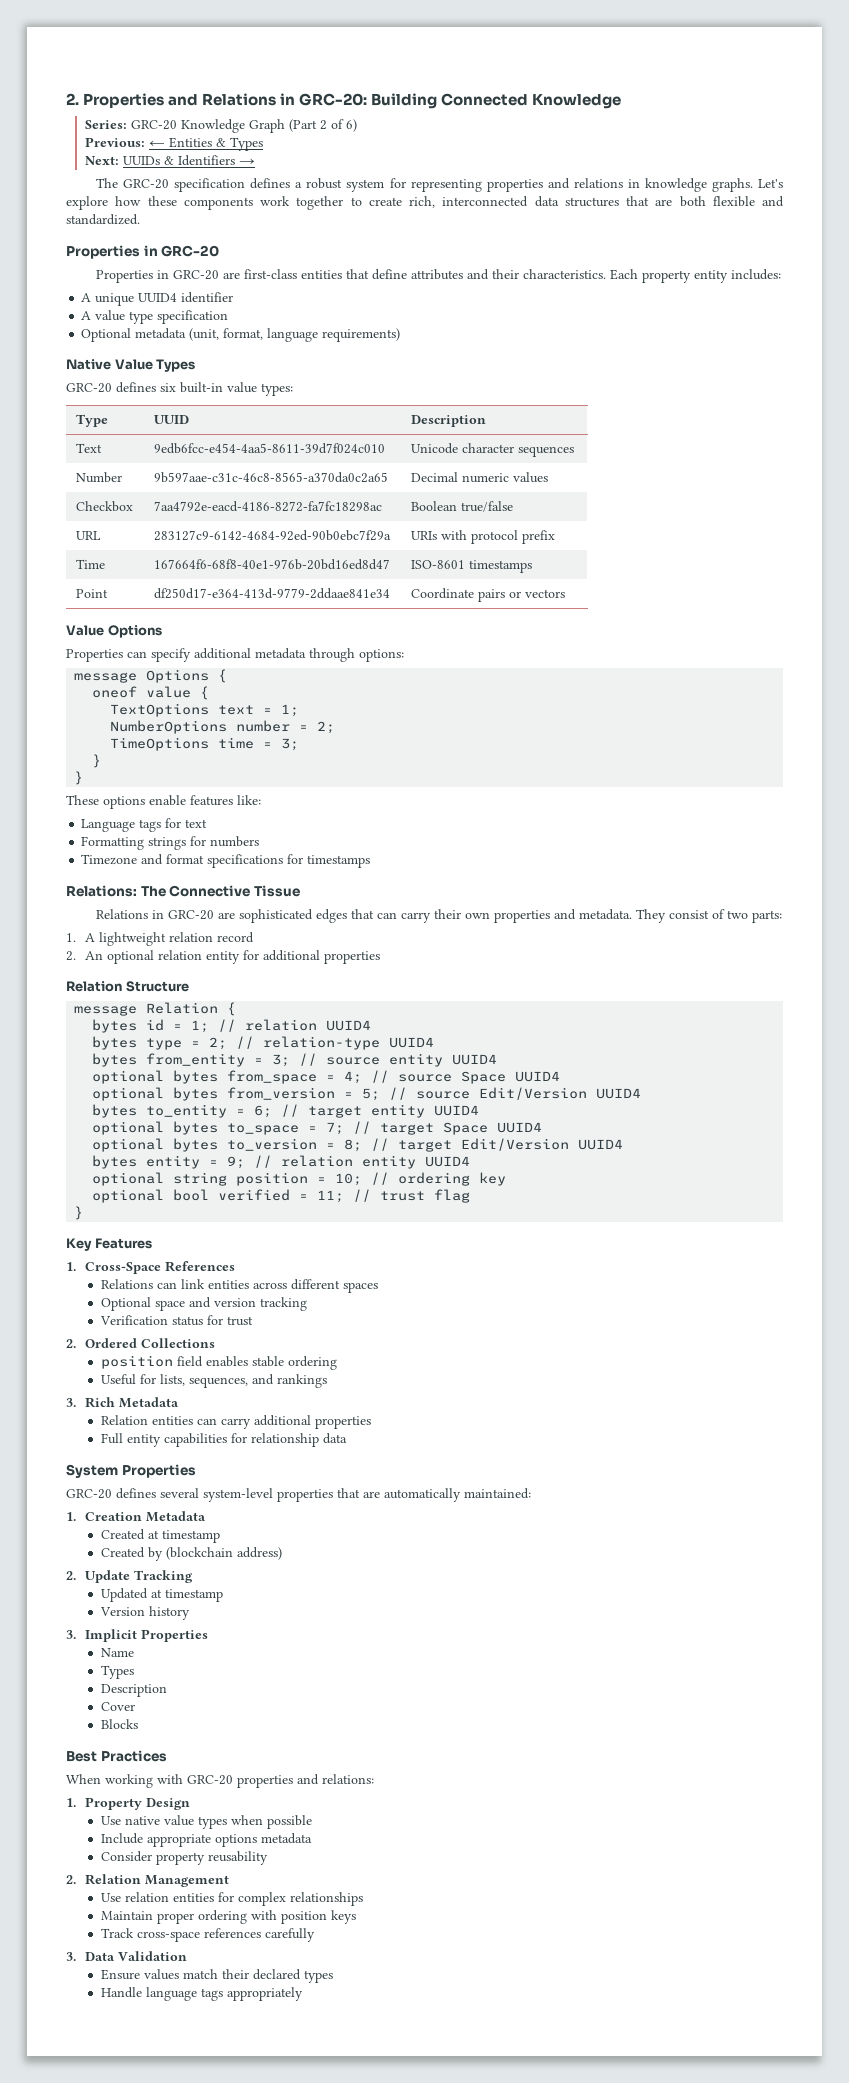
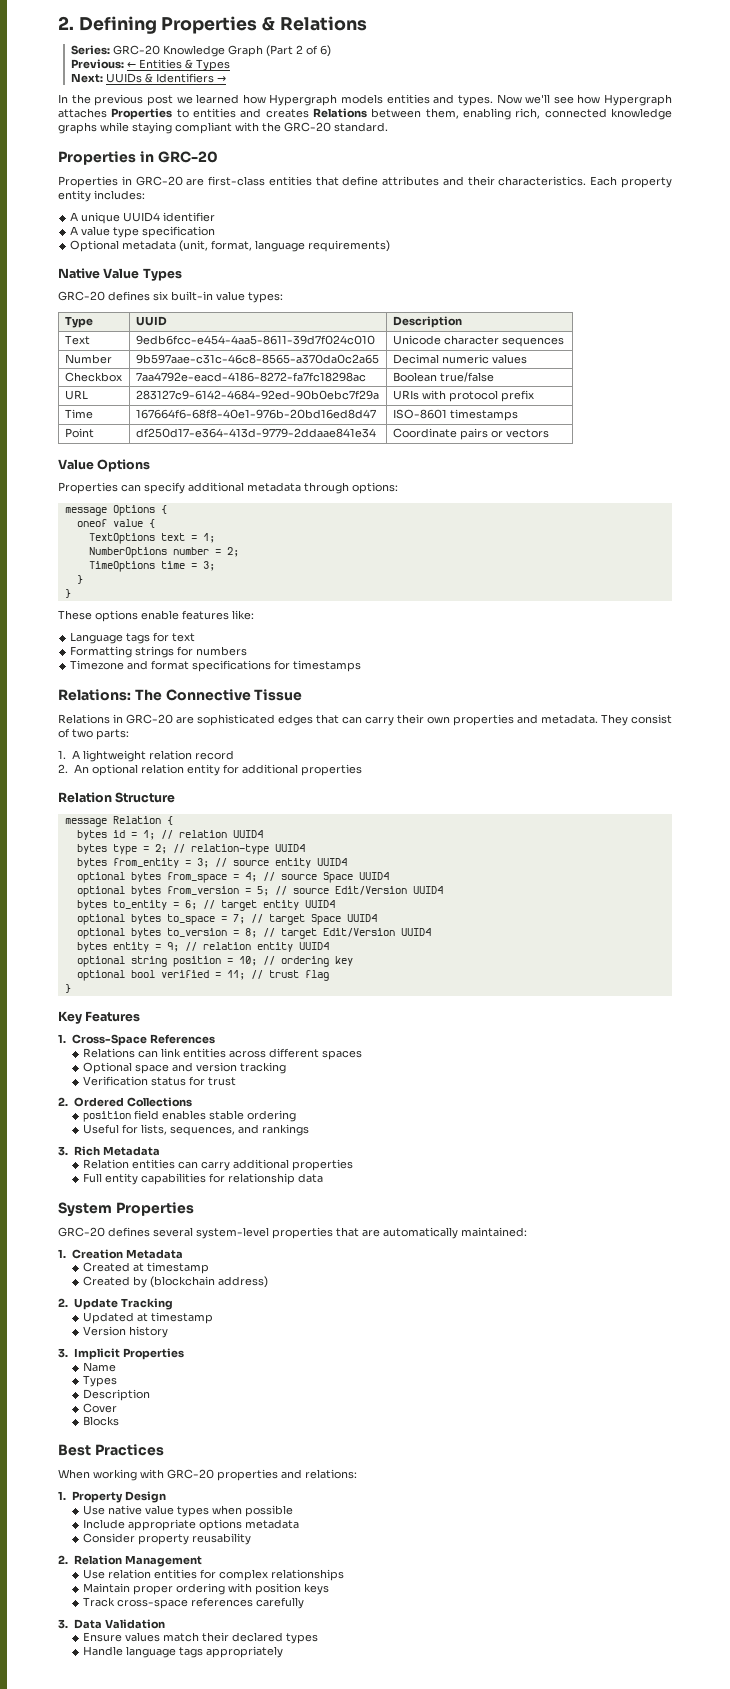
- 2. Properties and Relations in GRC-20: Building Connected Knowledge
+ 2. Defining Properties & Relations
- The GRC-20 specification defines a robust system for representing properties and relations in knowledge graphs. Let's explore how these components work together to create rich, interconnected data structures that are both flexible and standardized.
+ In the previous post we learned how Hypergraph models entities and types. Now we'll see how Hypergraph attaches Properties to entities and creates Relations between them, enabling rich, connected knowledge graphs while staying compliant with the GRC-20 standard.

